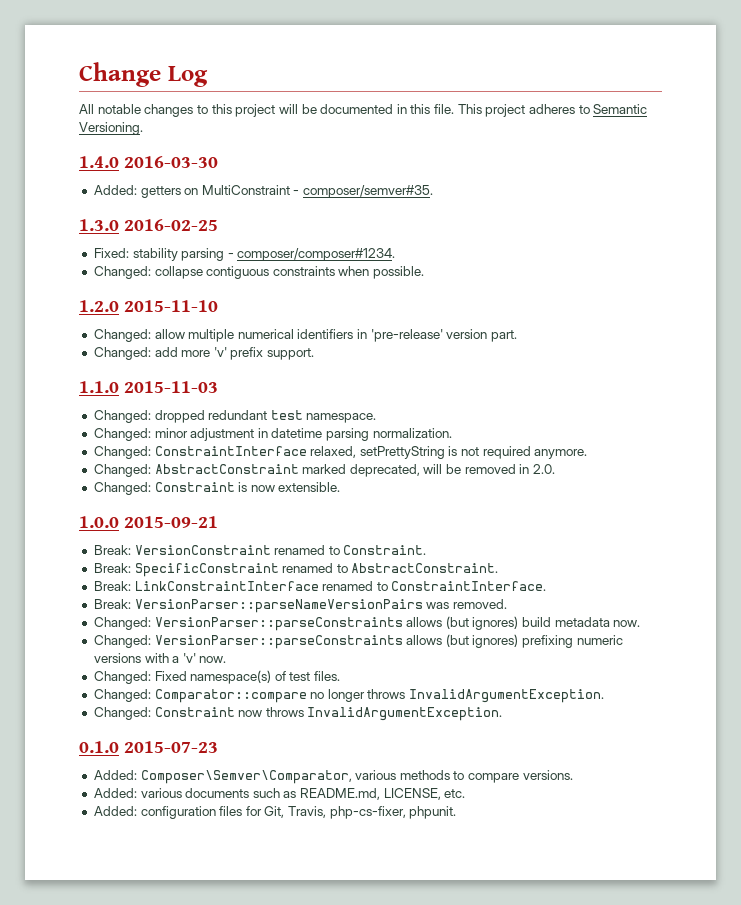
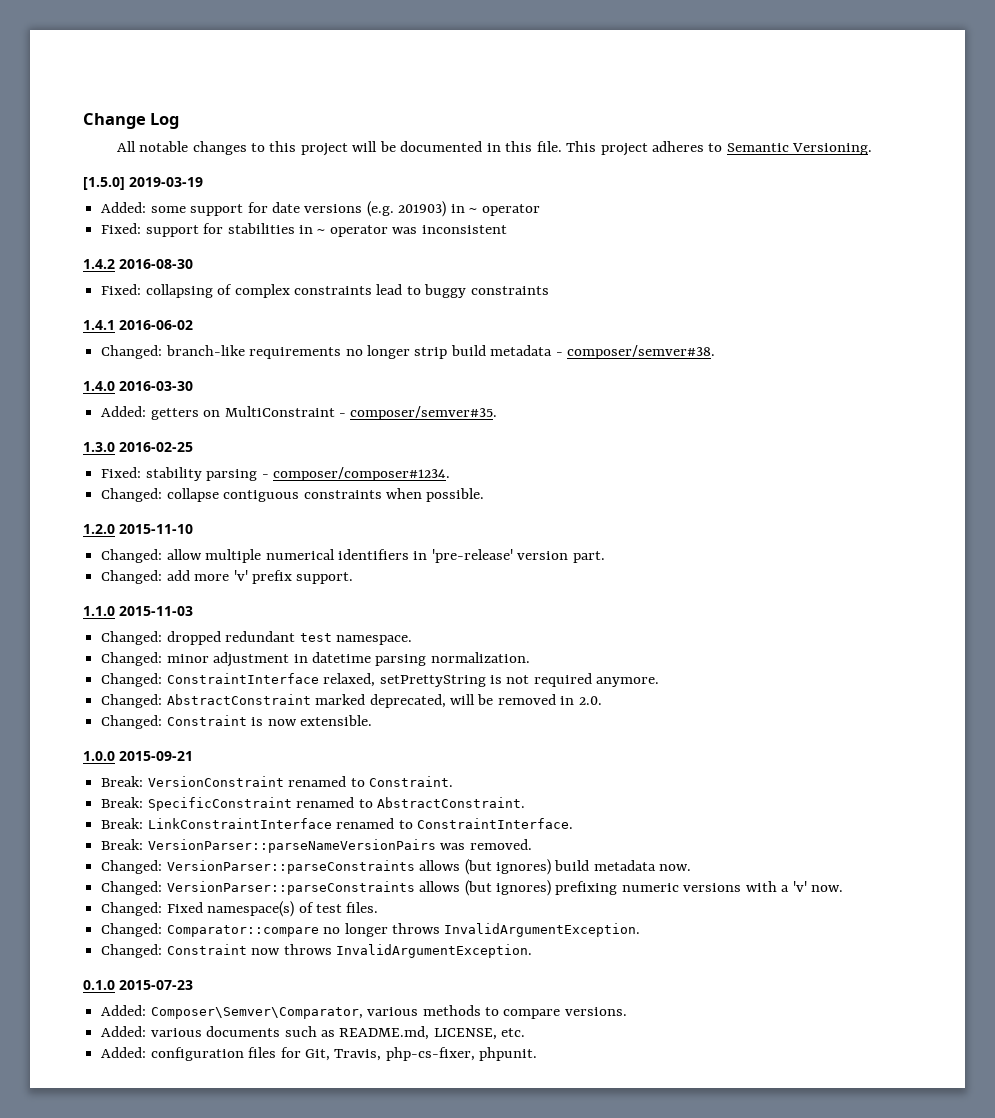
+ [1.5.0] 2019-03-19
+ Added: some support for date versions (e.g. 201903) in ~ operator
+ Fixed: support for stabilities in ~ operator was inconsistent
+ 1.4.2 2016-08-30
+ Fixed: collapsing of complex constraints lead to buggy constraints
+ 1.4.1 2016-06-02
+ Changed: branch-like requirements no longer strip build metadata - composer/semver#38.

